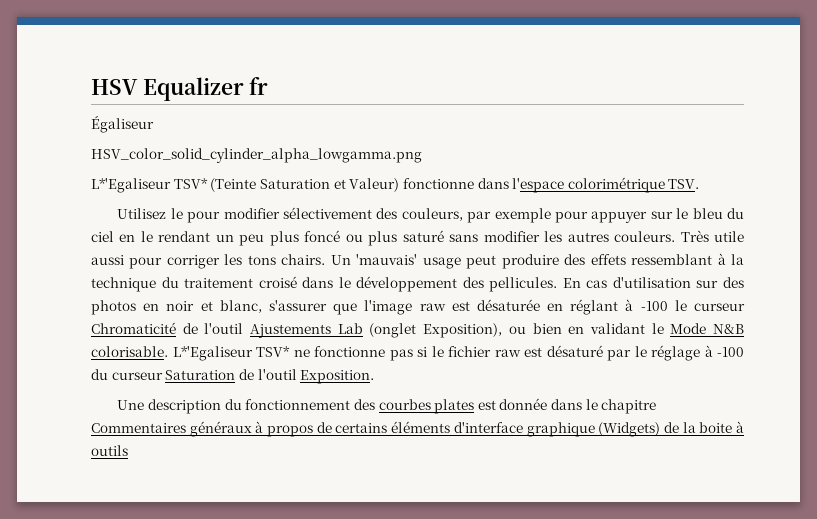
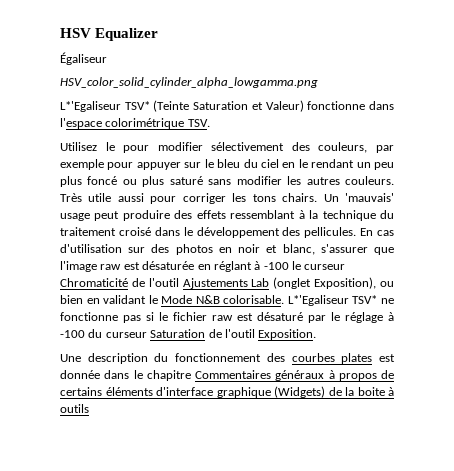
- HSV Equalizer fr
+ HSV Equalizer

